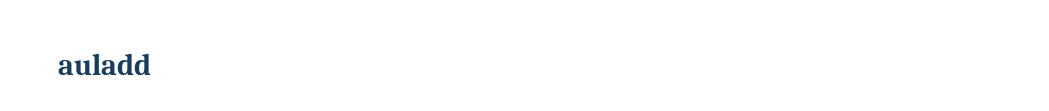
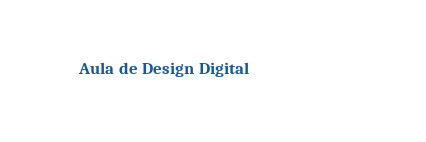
- auladd
+ Aula de Design Digital

